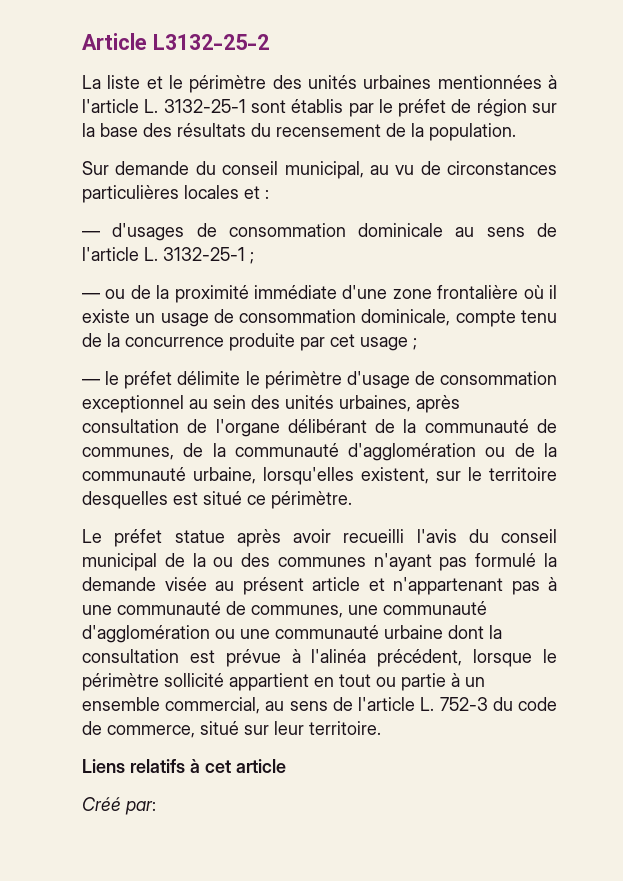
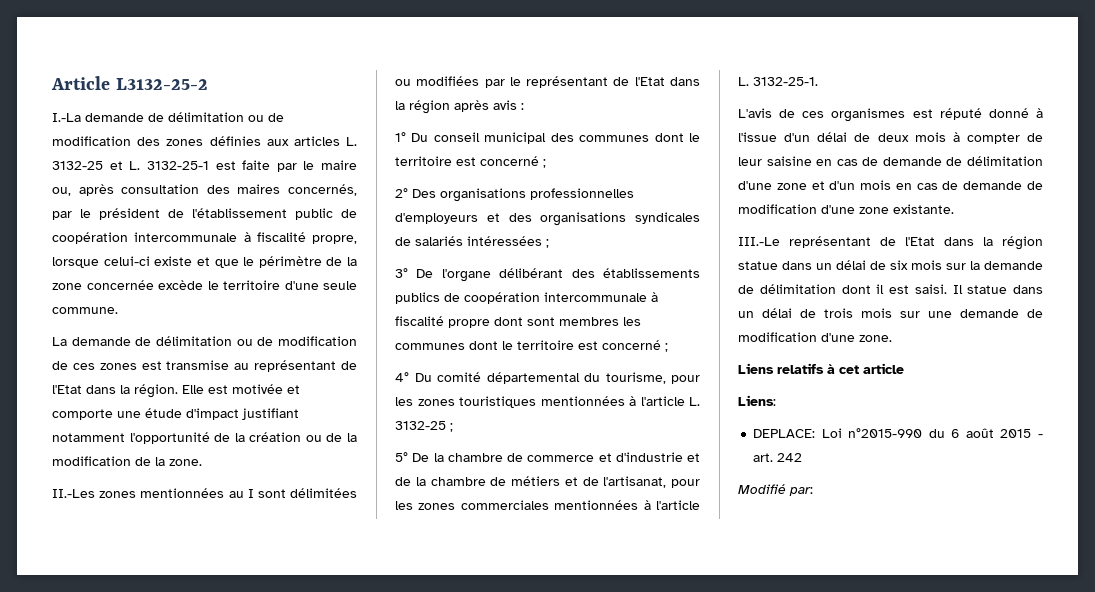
- La liste et le périmètre des unités urbaines mentionnées à l'article L. 3132-25-1 sont établis par le préfet de région sur la base des résultats du recensement de la population.
- Sur demande du conseil municipal, au vu de circonstances particulières locales et :
- ― d'usages de consommation dominicale au sens de l'article L. 3132-25-1 ;
- ― ou de la proximité immédiate d'une zone frontalière où il existe un usage de consommation dominicale, compte tenu de la concurrence produite par cet usage ;
- ― le préfet délimite le périmètre d'usage de consommation exceptionnel au sein des unités urbaines, après consultation de l'organe délibérant de la communauté de communes, de la communauté d'agglomération ou de la communauté urbaine, lorsqu'elles existent, sur le territoire desquelles est situé ce périmètre.
- Le préfet statue après avoir recueilli l'avis du conseil municipal de la ou des communes n'ayant pas formulé la demande visée au présent article et n'appartenant pas à une communauté de communes, une communauté d'agglomération ou une communauté urbaine dont la consultation est prévue à l'alinéa précédent, lorsque le périmètre sollicité appartient en tout ou partie à un ensemble commercial, au sens de l'article L. 752-3 du code de commerce, situé sur leur territoire.
+ I.-La demande de délimitation ou de modification des zones définies aux articles L. 3132-25 et L. 3132-25-1 est faite par le maire ou, après consultation des maires concernés, par le président de l'établissement public de coopération intercommunale à fiscalité propre, lorsque celui-ci existe et que le périmètre de la zone concernée excède le territoire d'une seule commune.
+ La demande de délimitation ou de modification de ces zones est transmise au représentant de l'Etat dans la région. Elle est motivée et comporte une étude d'impact justifiant notamment l'opportunité de la création ou de la modification de la zone.
+ II.-Les zones mentionnées au I sont délimitées ou modifiées par le représentant de l'Etat dans la région après avis :
+ 1° Du conseil municipal des communes dont le territoire est concerné ;
+ 2° Des organisations professionnelles d'employeurs et des organisations syndicales de salariés intéressées ;
+ 3° De l'organe délibérant des établissements publics de coopération intercommunale à fiscalité propre dont sont membres les communes dont le territoire est concerné ;
+ 4° Du comité départemental du tourisme, pour les zones touristiques mentionnées à l'article L. 3132-25 ;
+ 5° De la chambre de commerce et d'industrie et de la chambre de métiers et de l'artisanat, pour les zones commerciales mentionnées à l'article L. 3132-25-1.
+ L'avis de ces organismes est réputé donné à l'issue d'un délai de deux mois à compter de leur saisine en cas de demande de délimitation d'une zone et d'un mois en cas de demande de modification d'une zone existante.
+ III.-Le représentant de l'Etat dans la région statue dans un délai de six mois sur la demande de délimitation dont il est saisi. Il statue dans un délai de trois mois sur une demande de modification d'une zone.
- Créé par:
+ Liens:
+ DEPLACE: Loi n°2015-990 du 6 août 2015 - art. 242
+ Modifié par:

